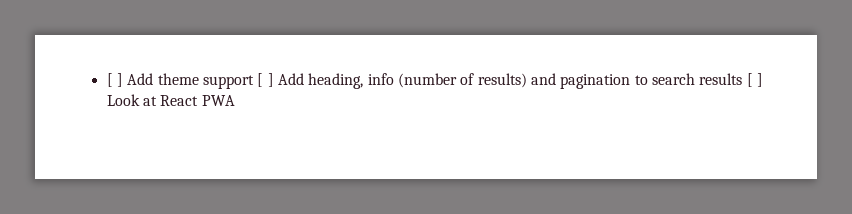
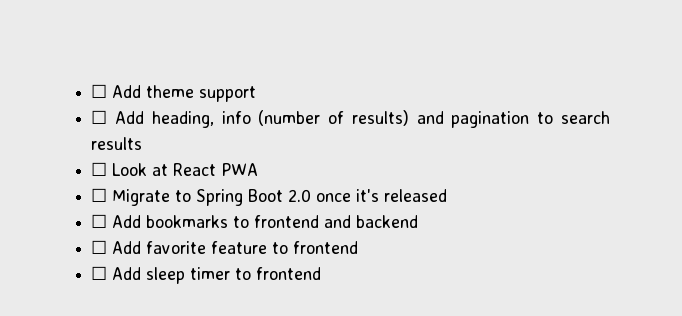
- [ ] Add theme support [ ] Add heading, info (number of results) and pagination to search results [ ] Look at React PWA
+ ☐ Add theme support
+ ☐ Add heading, info (number of results) and pagination to search results
+ ☐ Look at React PWA
+ ☐ Migrate to Spring Boot 2.0 once it's released
+ ☐ Add bookmarks to frontend and backend
+ ☐ Add favorite feature to frontend
+ ☐ Add sleep timer to frontend

